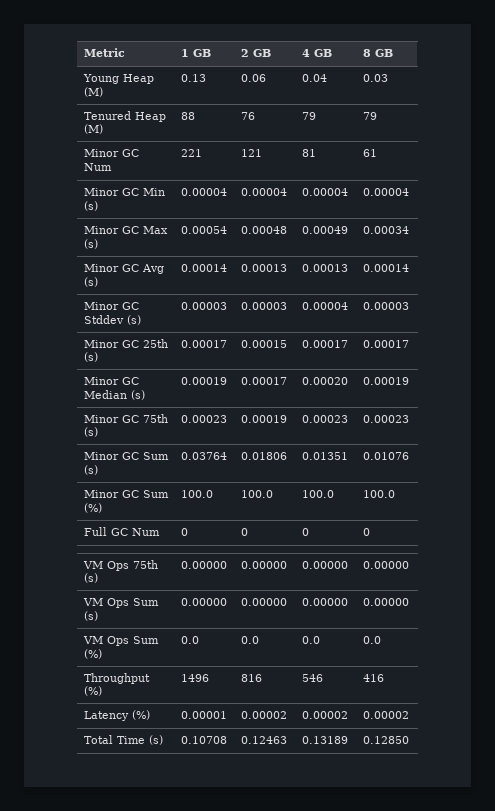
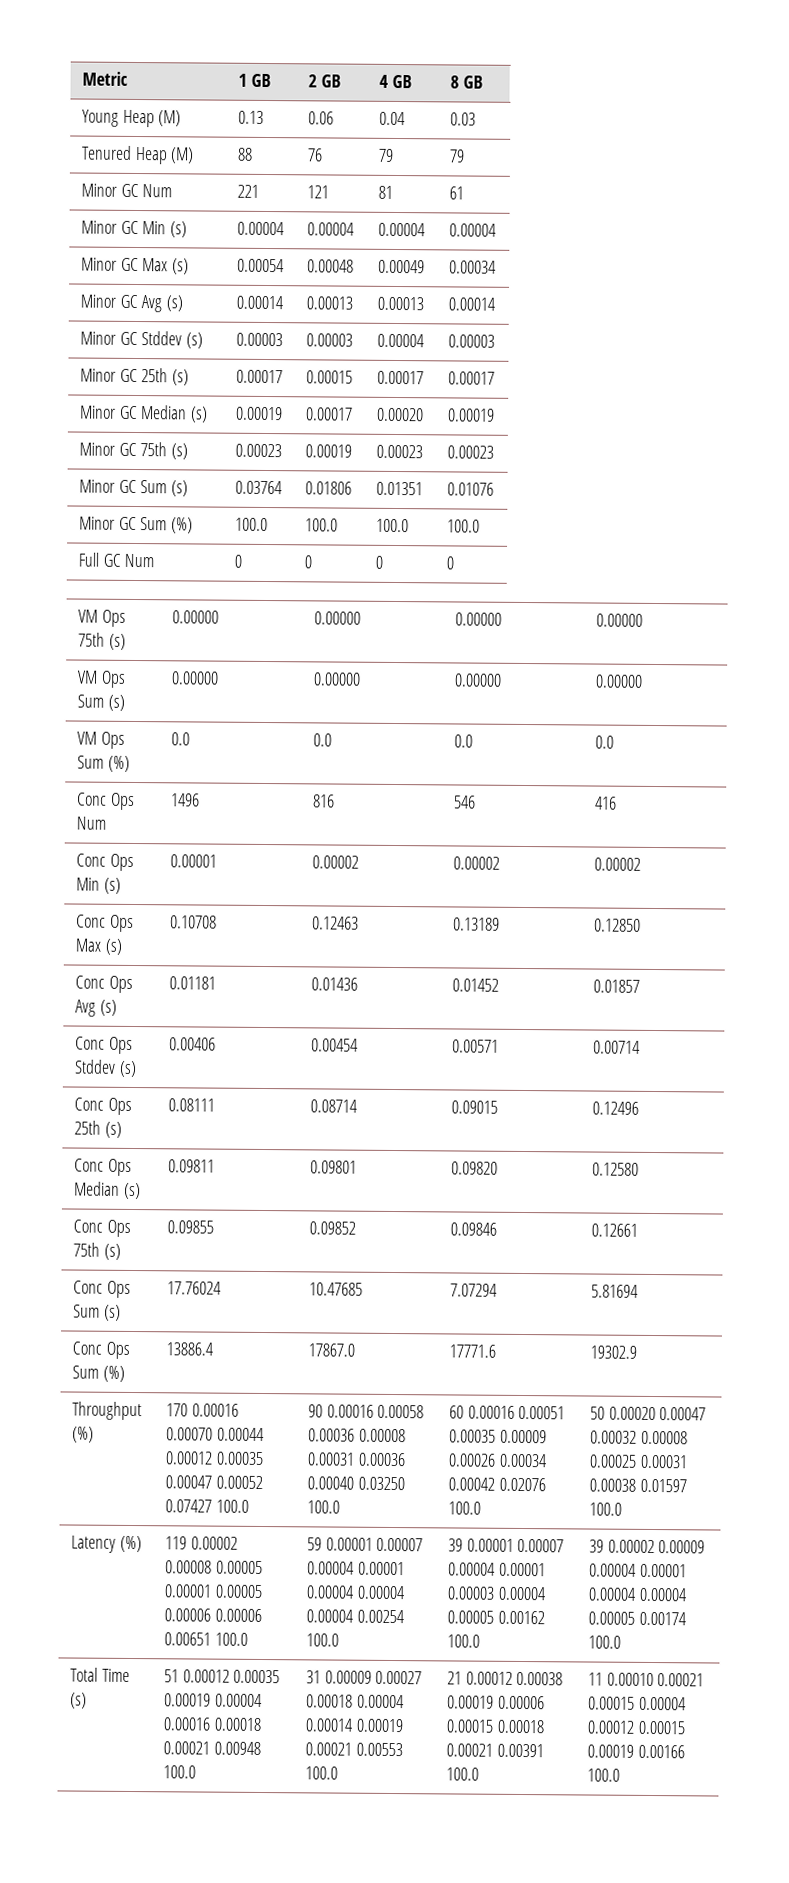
- Throughput (%) | 1496 | 816 | 546 | 416
+ Conc Ops Num | 1496 | 816 | 546 | 416
- Latency (%) | 0.00001 | 0.00002 | 0.00002 | 0.00002
+ Conc Ops Min (s) | 0.00001 | 0.00002 | 0.00002 | 0.00002
- Total Time (s) | 0.10708 | 0.12463 | 0.13189 | 0.12850
+ Conc Ops Max (s) | 0.10708 | 0.12463 | 0.13189 | 0.12850
+ Conc Ops Avg (s) | 0.01181 | 0.01436 | 0.01452 | 0.01857
+ Conc Ops Stddev (s) | 0.00406 | 0.00454 | 0.00571 | 0.00714
+ Conc Ops 25th (s) | 0.08111 | 0.08714 | 0.09015 | 0.12496
+ Conc Ops Median (s) | 0.09811 | 0.09801 | 0.09820 | 0.12580
+ Conc Ops 75th (s) | 0.09855 | 0.09852 | 0.09846 | 0.12661
+ Conc Ops Sum (s) | 17.76024 | 10.47685 | 7.07294 | 5.81694
+ Conc Ops Sum (%) | 13886.4 | 17867.0 | 17771.6 | 19302.9
+ Throughput (%) | 170 0.00016 0.00070 0.00044 0.00012 0.00035 0.00047 0.00052 0.07427 100.0 | 90 0.00016 0.00058 0.00036 0.00008 0.00031 0.00036 0.00040 0.03250 100.0 | 60 0.00016 0.00051 0.00035 0.00009 0.00026 0.00034 0.00042 0.02076 100.0 | 50 0.00020 0.00047 0.00032 0.00008 0.00025 0.00031 0.00038 0.01597 100.0
+ Latency (%) | 119 0.00002 0.00008 0.00005 0.00001 0.00005 0.00006 0.00006 0.00651 100.0 | 59 0.00001 0.00007 0.00004 0.00001 0.00004 0.00004 0.00004 0.00254 100.0 | 39 0.00001 0.00007 0.00004 0.00001 0.00003 0.00004 0.00005 0.00162 100.0 | 39 0.00002 0.00009 0.00004 0.00001 0.00004 0.00004 0.00005 0.00174 100.0
+ Total Time (s) | 51 0.00012 0.00035 0.00019 0.00004 0.00016 0.00018 0.00021 0.00948 100.0 | 31 0.00009 0.00027 0.00018 0.00004 0.00014 0.00019 0.00021 0.00553 100.0 | 21 0.00012 0.00038 0.00019 0.00006 0.00015 0.00018 0.00021 0.00391 100.0 | 11 0.00010 0.00021 0.00015 0.00004 0.00012 0.00015 0.00019 0.00166 100.0

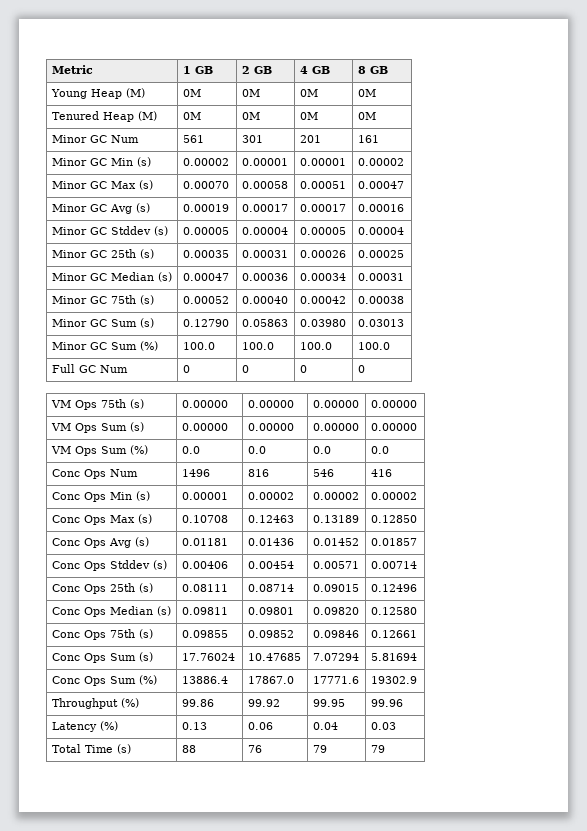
- Young Heap (M) | 0.13 | 0.06 | 0.04 | 0.03
+ Young Heap (M) | 0M | 0M | 0M | 0M
- Tenured Heap (M) | 88 | 76 | 79 | 79
+ Tenured Heap (M) | 0M | 0M | 0M | 0M
- Minor GC Num | 221 | 121 | 81 | 61
+ Minor GC Num | 561 | 301 | 201 | 161
- Minor GC Min (s) | 0.00004 | 0.00004 | 0.00004 | 0.00004
+ Minor GC Min (s) | 0.00002 | 0.00001 | 0.00001 | 0.00002
- Minor GC Max (s) | 0.00054 | 0.00048 | 0.00049 | 0.00034
+ Minor GC Max (s) | 0.00070 | 0.00058 | 0.00051 | 0.00047
- Minor GC Avg (s) | 0.00014 | 0.00013 | 0.00013 | 0.00014
+ Minor GC Avg (s) | 0.00019 | 0.00017 | 0.00017 | 0.00016
- Minor GC Stddev (s) | 0.00003 | 0.00003 | 0.00004 | 0.00003
+ Minor GC Stddev (s) | 0.00005 | 0.00004 | 0.00005 | 0.00004
- Minor GC 25th (s) | 0.00017 | 0.00015 | 0.00017 | 0.00017
+ Minor GC 25th (s) | 0.00035 | 0.00031 | 0.00026 | 0.00025
- Minor GC Median (s) | 0.00019 | 0.00017 | 0.00020 | 0.00019
+ Minor GC Median (s) | 0.00047 | 0.00036 | 0.00034 | 0.00031
- Minor GC 75th (s) | 0.00023 | 0.00019 | 0.00023 | 0.00023
+ Minor GC 75th (s) | 0.00052 | 0.00040 | 0.00042 | 0.00038
- Minor GC Sum (s) | 0.03764 | 0.01806 | 0.01351 | 0.01076
+ Minor GC Sum (s) | 0.12790 | 0.05863 | 0.03980 | 0.03013
- 170 0.00016 0.00070 0.00044 0.00012 0.00035 0.00047 0.00052 0.07427 100.0 | 90 0.00016 0.00058 0.00036 0.00008 0.00031 0.00036 0.00040 0.03250 100.0 | 60 0.00016 0.00051 0.00035 0.00009 0.00026 0.00034 0.00042 0.02076 100.0 | 50 0.00020 0.00047 0.00032 0.00008 0.00025 0.00031 0.00038 0.01597 100.0
- Latency (%) | 119 0.00002 0.00008 0.00005 0.00001 0.00005 0.00006 0.00006 0.00651 100.0 | 59 0.00001 0.00007 0.00004 0.00001 0.00004 0.00004 0.00004 0.00254 100.0 | 39 0.00001 0.00007 0.00004 0.00001 0.00003 0.00004 0.00005 0.00162 100.0 | 39 0.00002 0.00009 0.00004 0.00001 0.00004 0.00004 0.00005 0.00174 100.0
- Total Time (s) | 51 0.00012 0.00035 0.00019 0.00004 0.00016 0.00018 0.00021 0.00948 100.0 | 31 0.00009 0.00027 0.00018 0.00004 0.00014 0.00019 0.00021 0.00553 100.0 | 21 0.00012 0.00038 0.00019 0.00006 0.00015 0.00018 0.00021 0.00391 100.0 | 11 0.00010 0.00021 0.00015 0.00004 0.00012 0.00015 0.00019 0.00166 100.0
+ 99.86 | 99.92 | 99.95 | 99.96
+ Latency (%) | 0.13 | 0.06 | 0.04 | 0.03
+ Total Time (s) | 88 | 76 | 79 | 79

